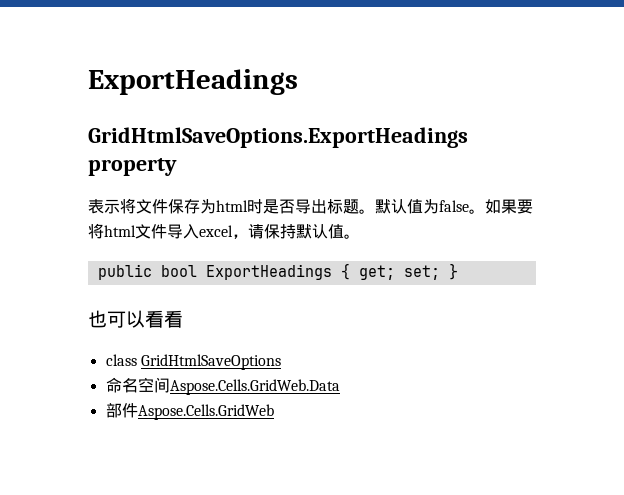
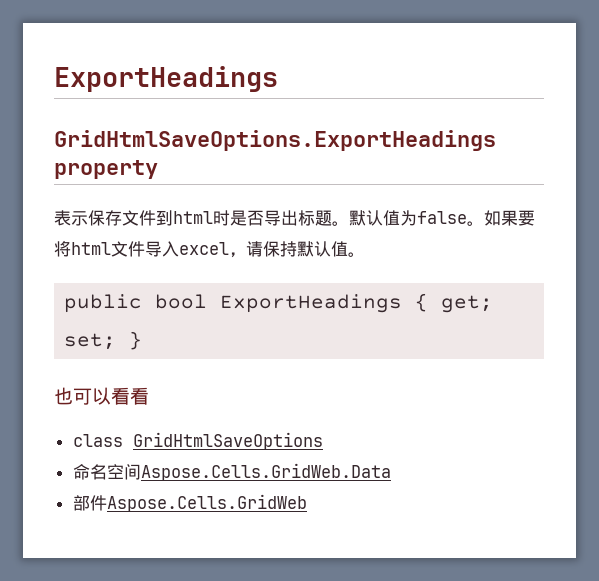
- 表示将文件保存为html时是否导出标题。
+ 表示保存文件到html时是否导出标题。

